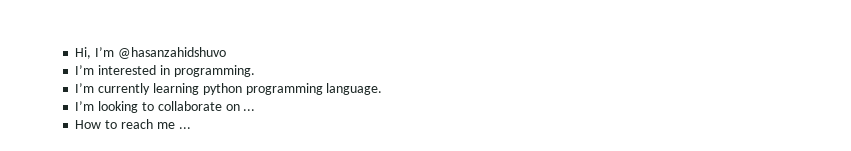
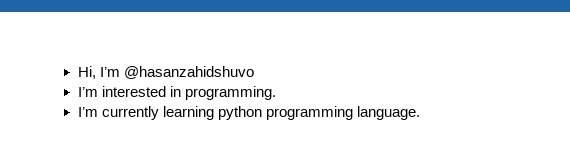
- I’m looking to collaborate on ...
- How to reach me ...

